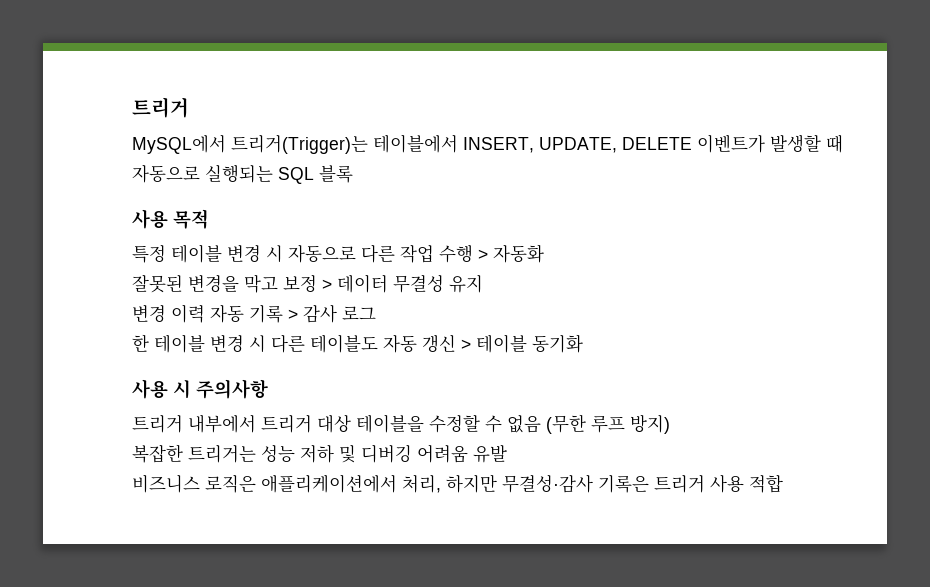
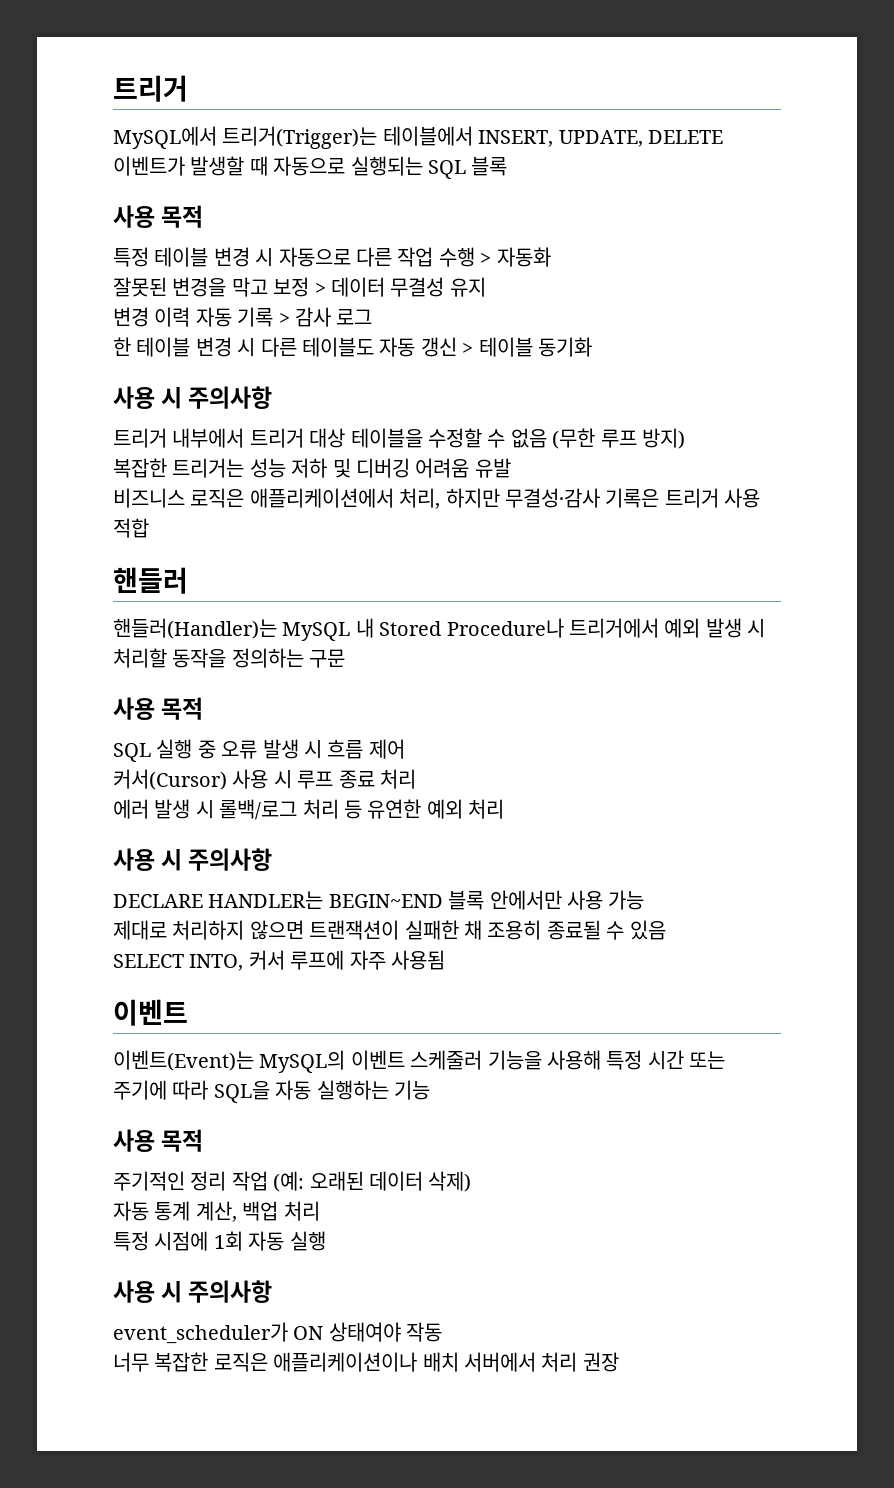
+ 핸들러
+ 핸들러(Handler)는 MySQL 내 Stored Procedure나 트리거에서 예외 발생 시 처리할 동작을 정의하는 구문
+ 사용 목적
+ SQL 실행 중 오류 발생 시 흐름 제어
+ 커서(Cursor) 사용 시 루프 종료 처리
+ 에러 발생 시 롤백/로그 처리 등 유연한 예외 처리
+ 사용 시 주의사항
+ DECLARE HANDLER는 BEGIN~END 블록 안에서만 사용 가능
+ 제대로 처리하지 않으면 트랜잭션이 실패한 채 조용히 종료될 수 있음
+ SELECT INTO, 커서 루프에 자주 사용됨
+ 이벤트
+ 이벤트(Event)는 MySQL의 이벤트 스케줄러 기능을 사용해 특정 시간 또는 주기에 따라 SQL을 자동 실행하는 기능
+ 사용 목적
+ 주기적인 정리 작업 (예: 오래된 데이터 삭제)
+ 자동 통계 계산, 백업 처리
+ 특정 시점에 1회 자동 실행
+ 사용 시 주의사항
+ event_scheduler가 ON 상태여야 작동
+ 너무 복잡한 로직은 애플리케이션이나 배치 서버에서 처리 권장

